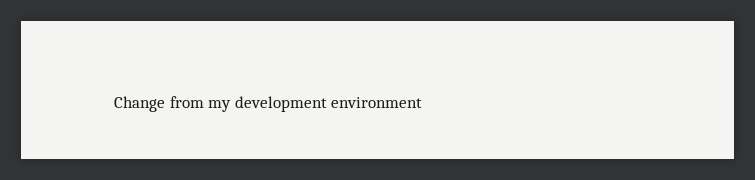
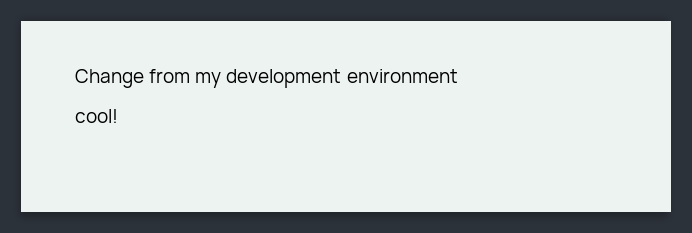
+ cool!

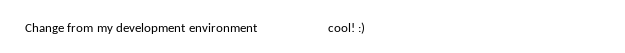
- cool!
+ cool! :)

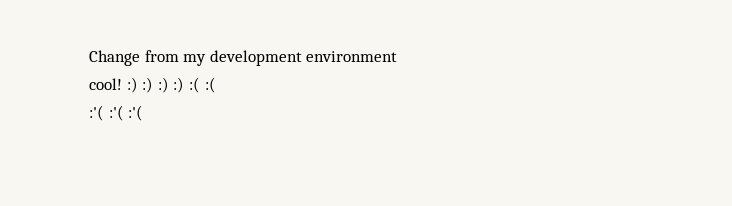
- cool! :)
+ cool! :) :) :) :) :( :(
+ :'( :'( :'(

